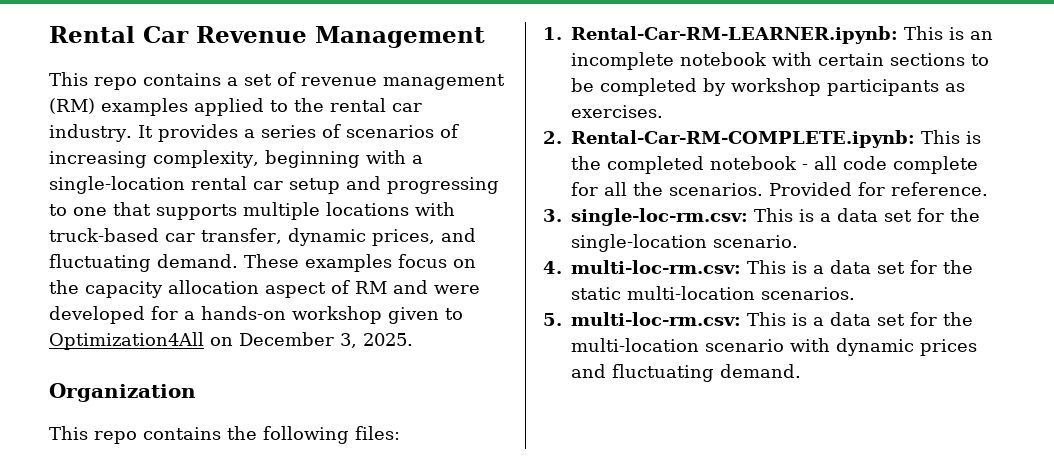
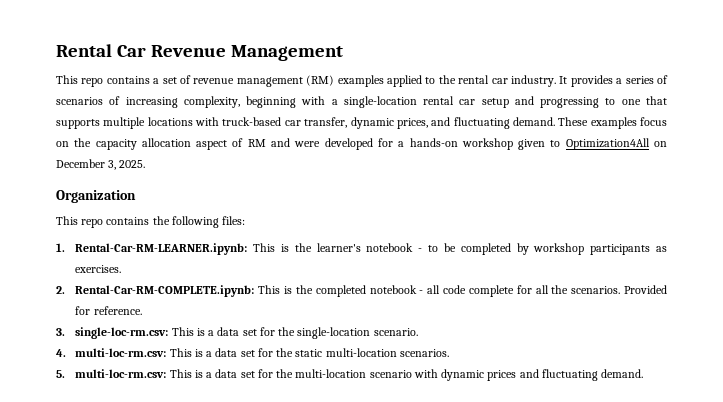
- 1. Rental-Car-RM-LEARNER.ipynb: This is an incomplete notebook with certain sections to be completed by workshop participants as exercises.
+ 1. Rental-Car-RM-LEARNER.ipynb: This is the learner's notebook - to be completed by workshop participants as exercises.

